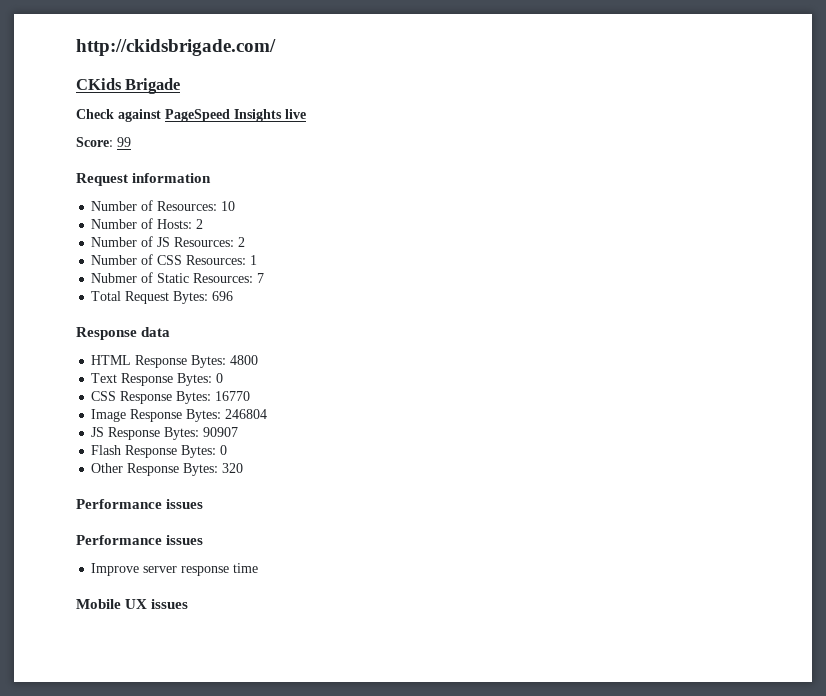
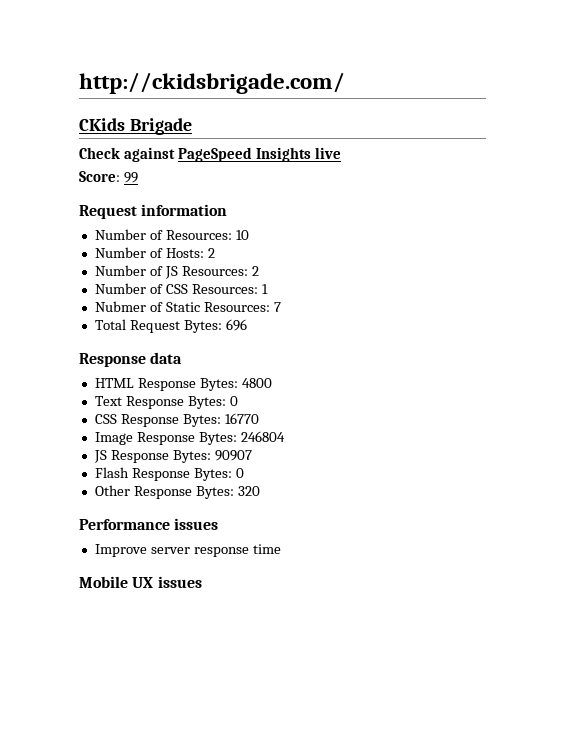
  Other Response Bytes: 320
- Performance issues

